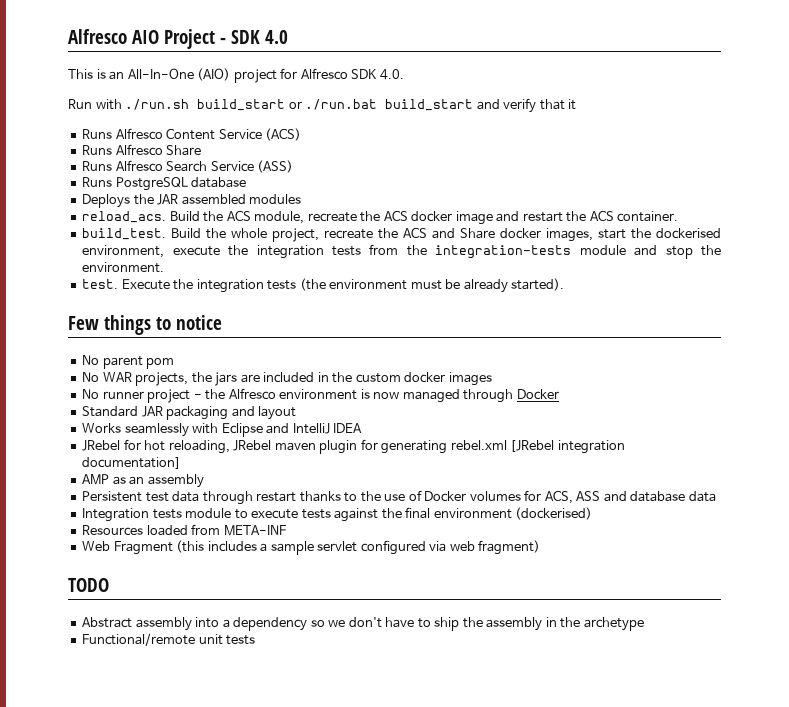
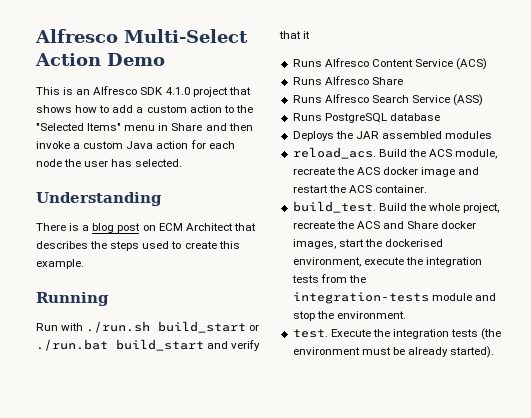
- Alfresco AIO Project - SDK 4.0
- This is an All-In-One (AIO) project for Alfresco SDK 4.0.
+ Alfresco Multi-Select Action Demo
+ This is an Alfresco SDK 4.1.0 project that shows how to add a custom action to the "Selected Items" menu in Share and then invoke a custom Java action for each node the user has selected.
+ Understanding
+ There is a blog post on ECM Architect that describes the steps used to create this example.
+ Running
- Few things to notice
- No parent pom
- No WAR projects, the jars are included in the custom docker images
- No runner project - the Alfresco environment is now managed through Docker
- Standard JAR packaging and layout
- Works seamlessly with Eclipse and IntelliJ IDEA
- JRebel for hot reloading, JRebel maven plugin for generating rebel.xml [JRebel integration documentation]
- AMP as an assembly
- Persistent test data through restart thanks to the use of Docker volumes for ACS, ASS and database data
- Integration tests module to execute tests against the final environment (dockerised)
- Resources loaded from META-INF
- Web Fragment (this includes a sample servlet configured via web fragment)
- TODO
- Abstract assembly into a dependency so we don't have to ship the assembly in the archetype
- Functional/remote unit tests

